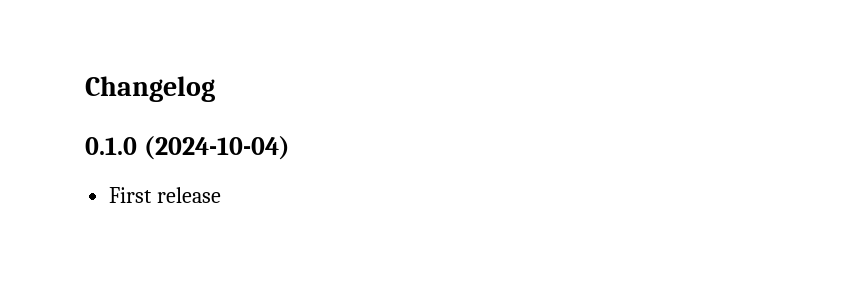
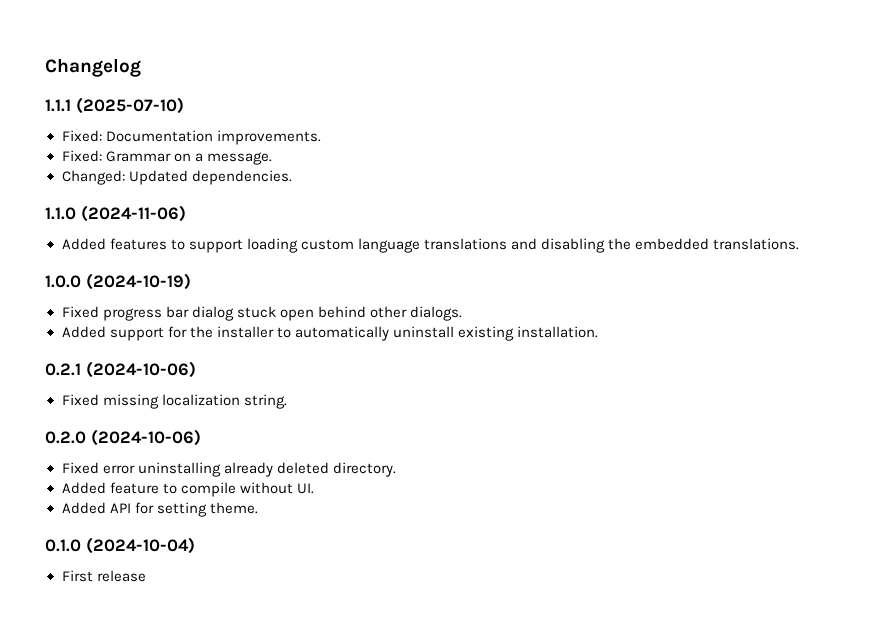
+ 1.1.1 (2025-07-10)
+ Fixed: Documentation improvements.
+ Fixed: Grammar on a message.
+ Changed: Updated dependencies.
+ 1.1.0 (2024-11-06)
+ Added features to support loading custom language translations and disabling the embedded translations.
+ 1.0.0 (2024-10-19)
+ Fixed progress bar dialog stuck open behind other dialogs.
+ Added support for the installer to automatically uninstall existing installation.
+ 0.2.1 (2024-10-06)
+ Fixed missing localization string.
+ 0.2.0 (2024-10-06)
+ Fixed error uninstalling already deleted directory.
+ Added feature to compile without UI.
+ Added API for setting theme.

